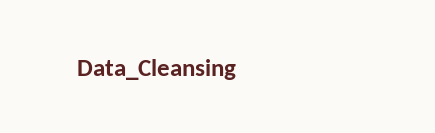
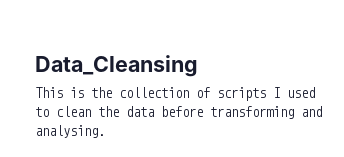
+ This is the collection of scripts I used to clean the data before transforming and analysing.

